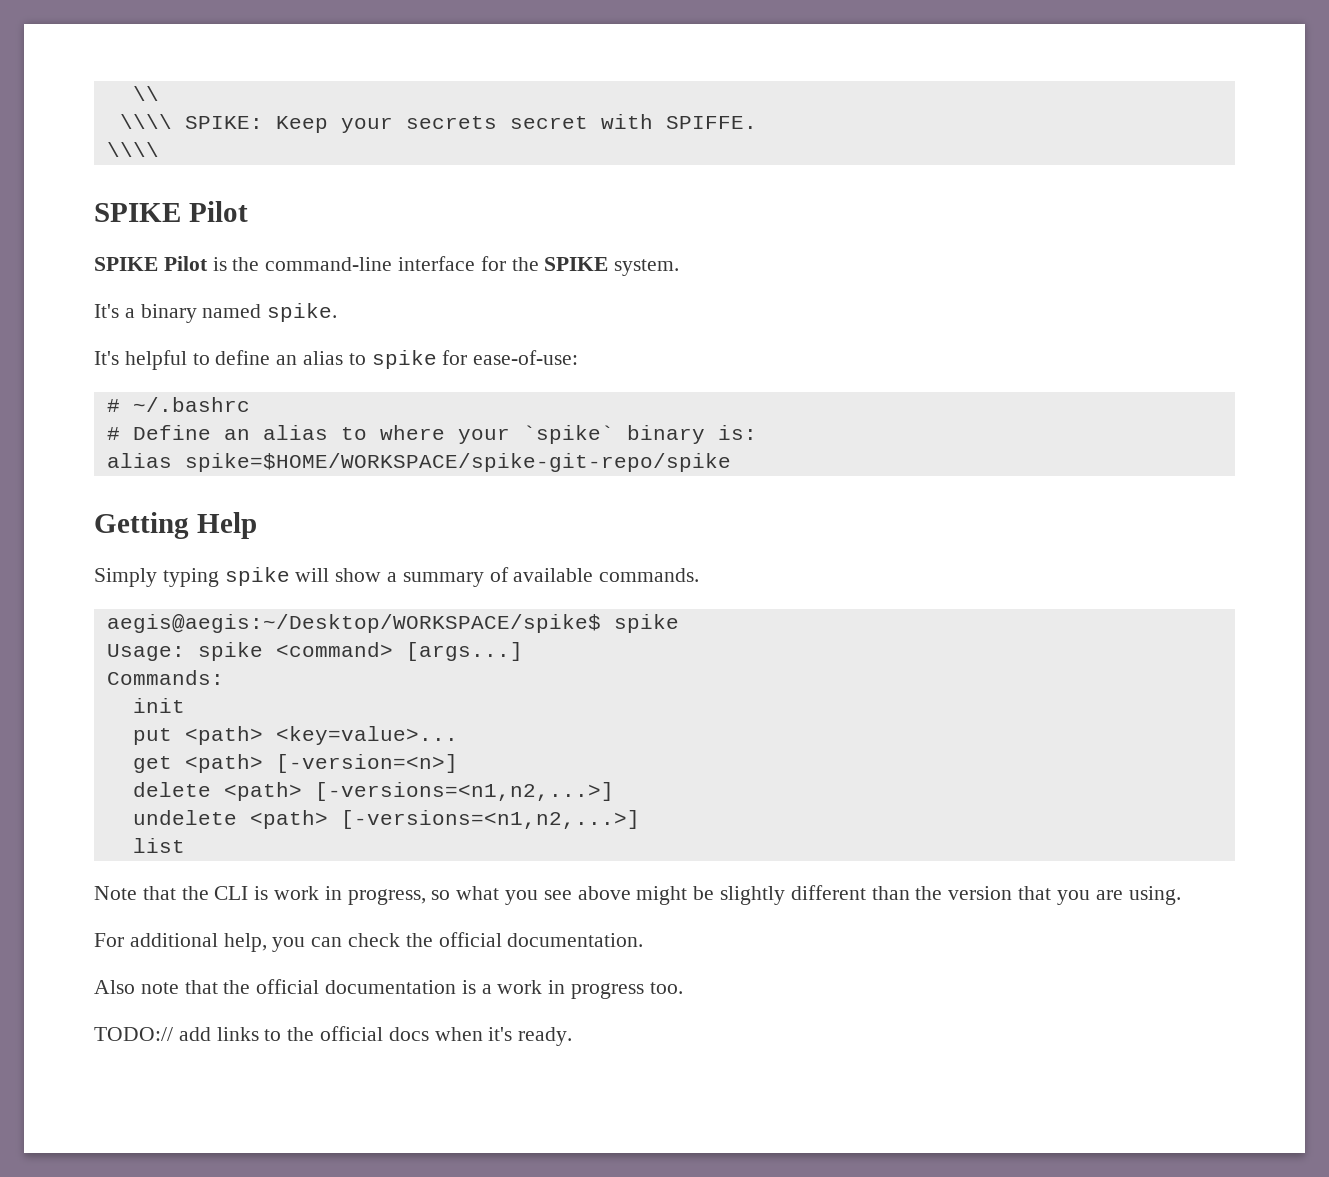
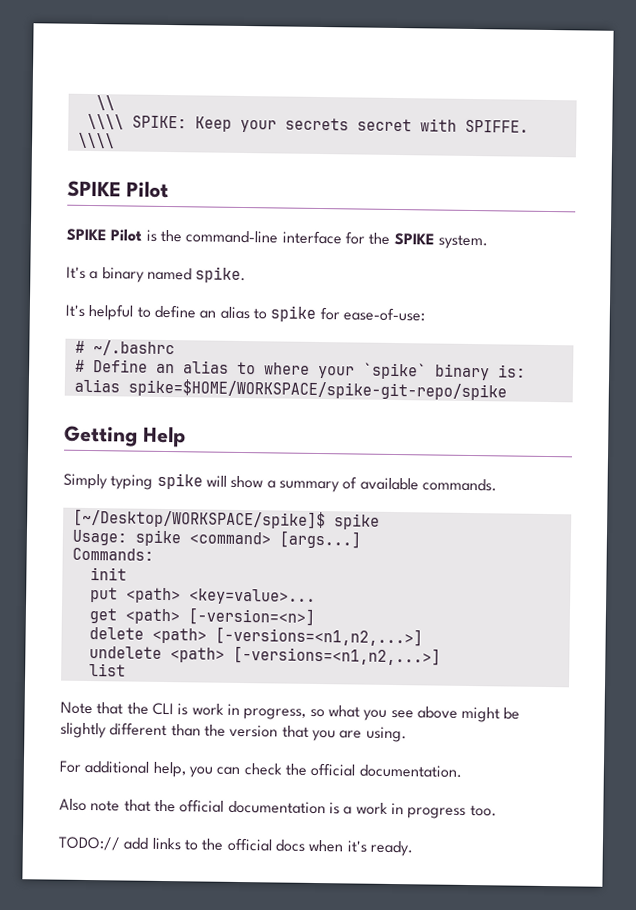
- aegis@aegis:~/Desktop/WORKSPACE/spike$ spike
+ [~/Desktop/WORKSPACE/spike]$ spike

